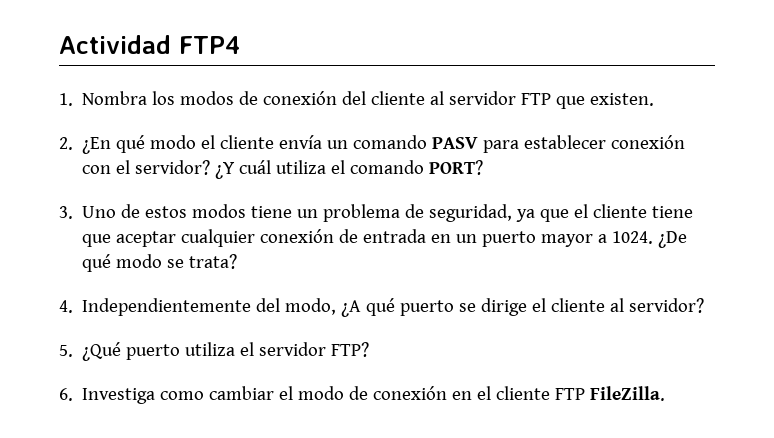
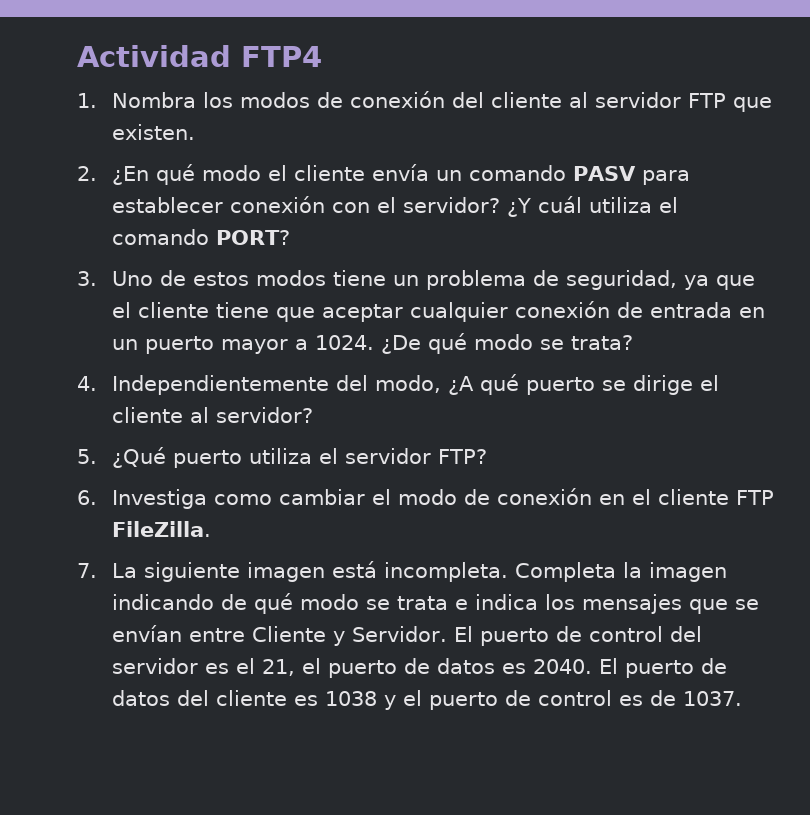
+ 7. La siguiente imagen está incompleta. Completa la imagen indicando de qué modo se trata e indica los mensajes que se envían entre Cliente y Servidor. El puerto de control del servidor es el 21, el puerto de datos es 2040. El puerto de datos del cliente es 1038 y el puerto de control es de 1037.

